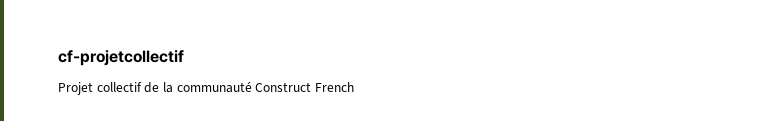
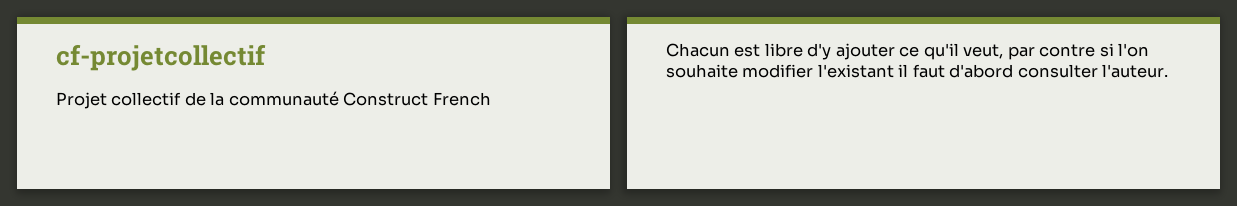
+ Chacun est libre d'y ajouter ce qu'il veut, par contre si l'on souhaite modifier l'existant il faut d'abord consulter l'auteur.

